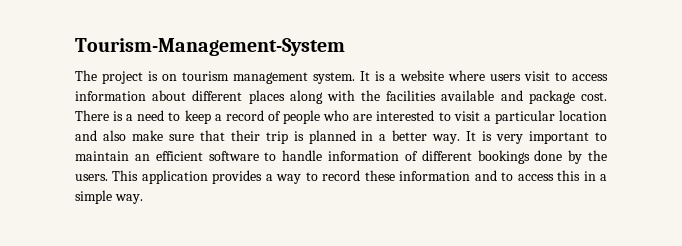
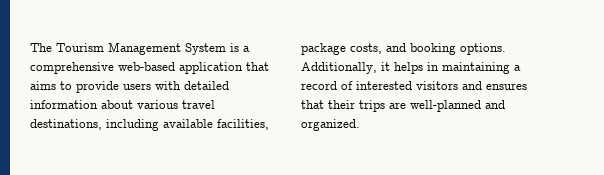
- Tourism-Management-System
- The project is on tourism management system. It is a website where users visit to access information about different places along with the facilities available and package cost. There is a need to keep a record of people who are interested to visit a particular location and also make sure that their trip is planned in a better way. It is very important to maintain an efficient software to handle information of different bookings done by the users. This application provides a way to record these information and to access this in a simple way.
+ The Tourism Management System is a comprehensive web-based application that aims to provide users with detailed information about various travel destinations, including available facilities, package costs, and booking options. Additionally, it helps in maintaining a record of interested visitors and ensures that their trips are well-planned and organized.

